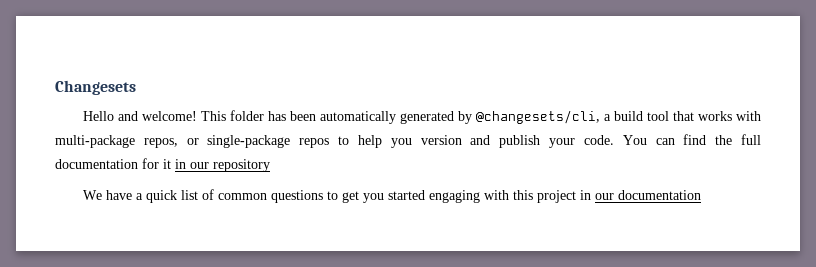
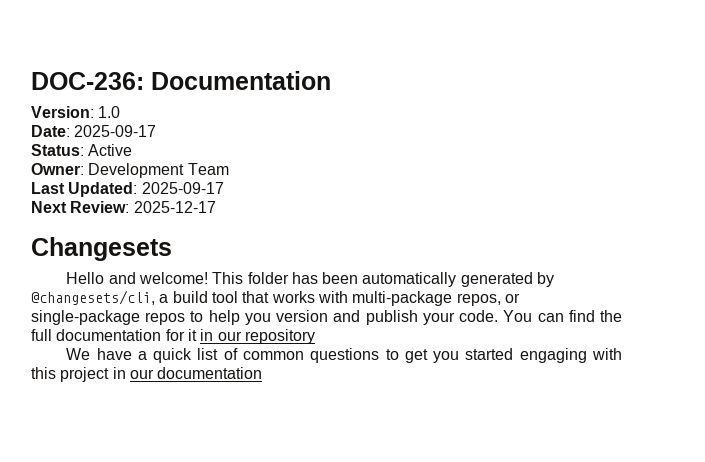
+ DOC-236: Documentation
+ Version: 1.0
+ Date: 2025-09-17
+ Status: Active
+ Owner: Development Team
+ Last Updated: 2025-09-17
+ Next Review: 2025-12-17

